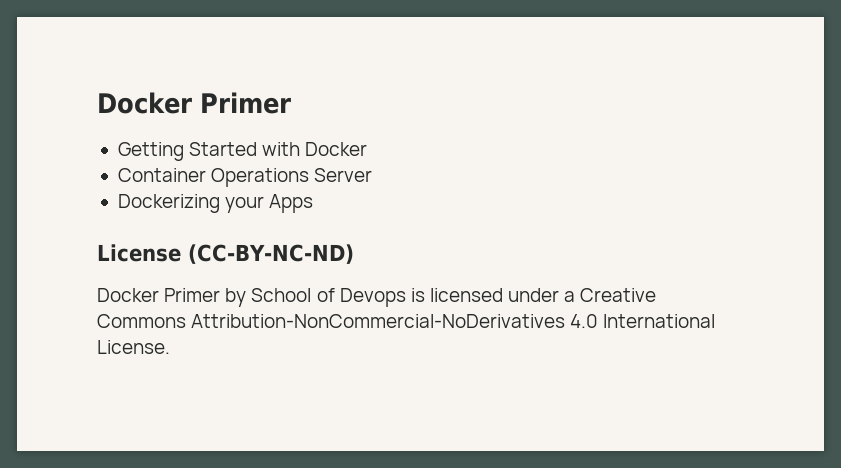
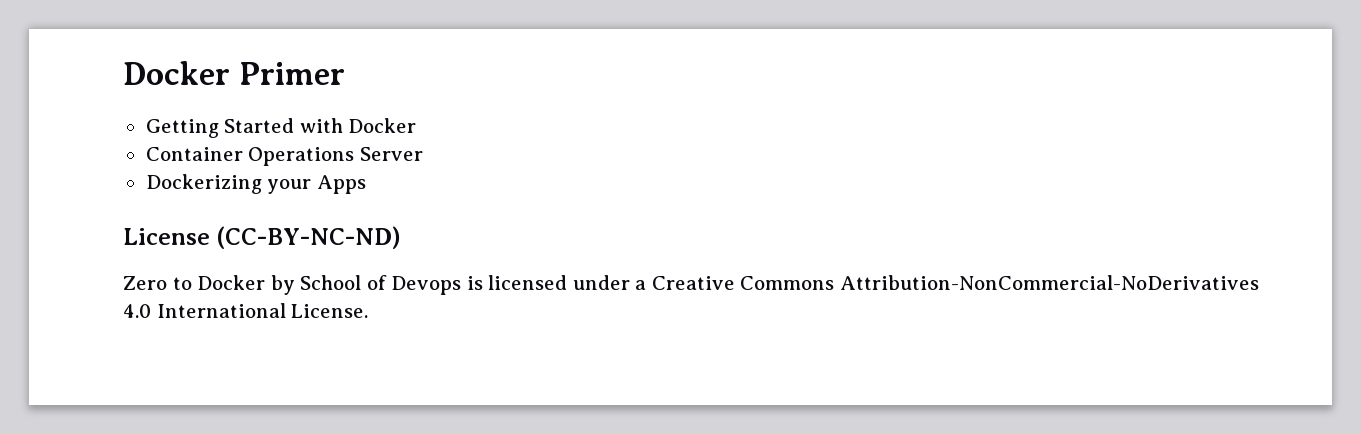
- Docker Primer by School of Devops is licensed under a Creative Commons Attribution-NonCommercial-NoDerivatives 4.0 International License.
+ Zero to Docker by School of Devops is licensed under a Creative Commons Attribution-NonCommercial-NoDerivatives 4.0 International License.

